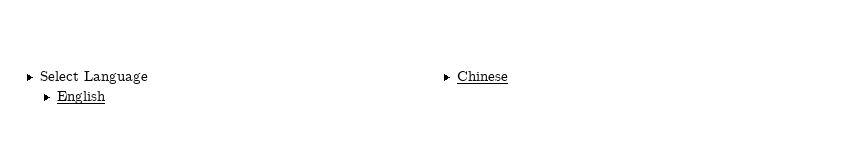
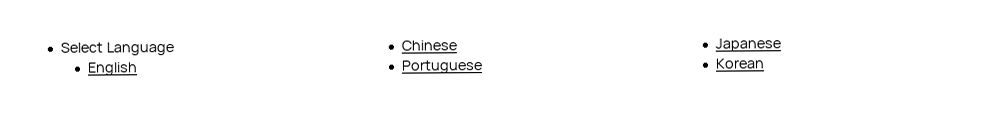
+ Portuguese
+ Japanese
+ Korean

